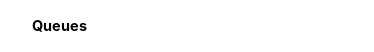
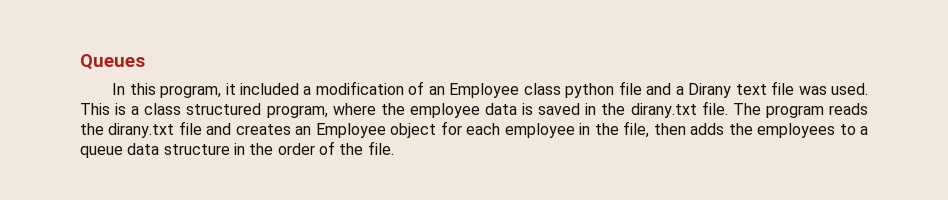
+ In this program, it included a modification of an Employee class python file and a Dirany text file was used. This is a class structured program, where the employee data is saved in the dirany.txt file. The program reads the dirany.txt file and creates an Employee object for each employee in the file, then adds the employees to a queue data structure in the order of the file.

